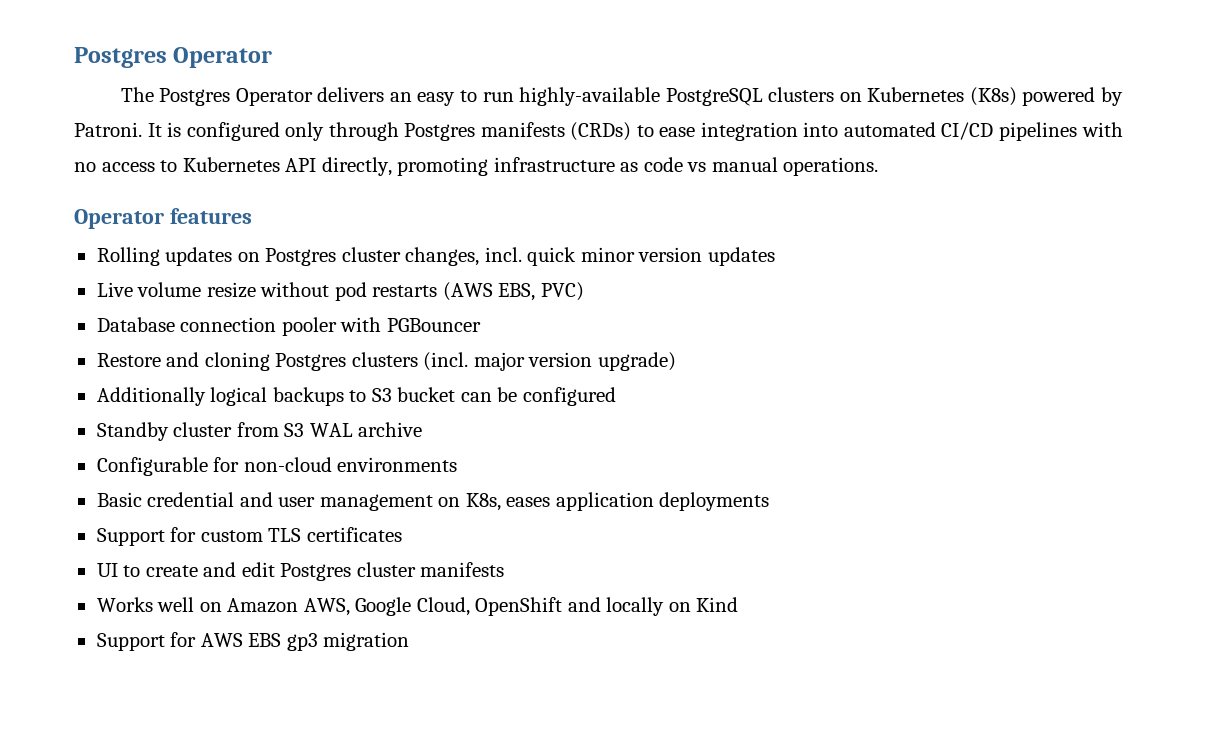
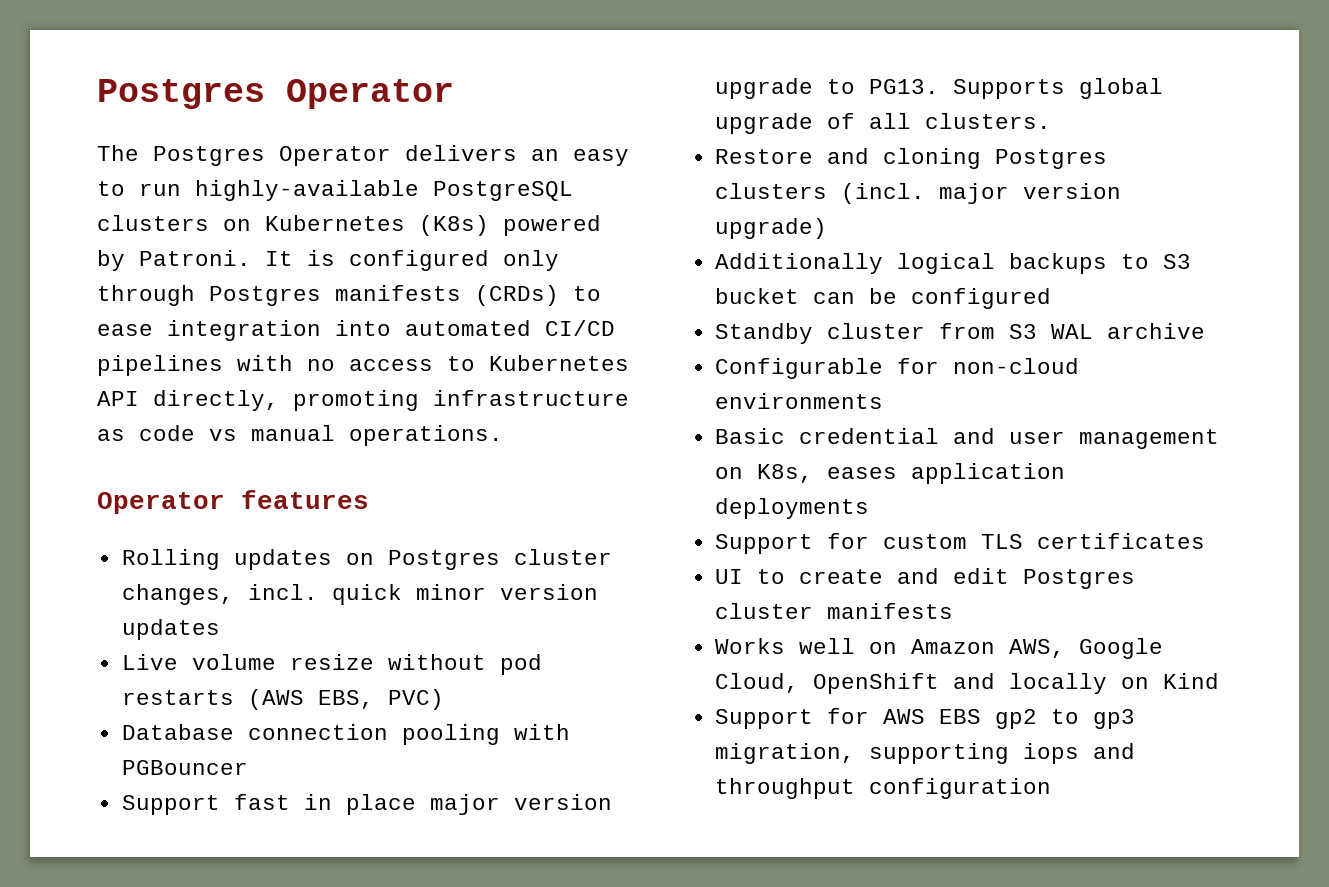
- Database connection pooler with PGBouncer
+ Database connection pooling with PGBouncer
+ Support fast in place major version upgrade to PG13. Supports global upgrade of all clusters.
- Support for AWS EBS gp3 migration
+ Support for AWS EBS gp2 to gp3 migration, supporting iops and throughput configuration

